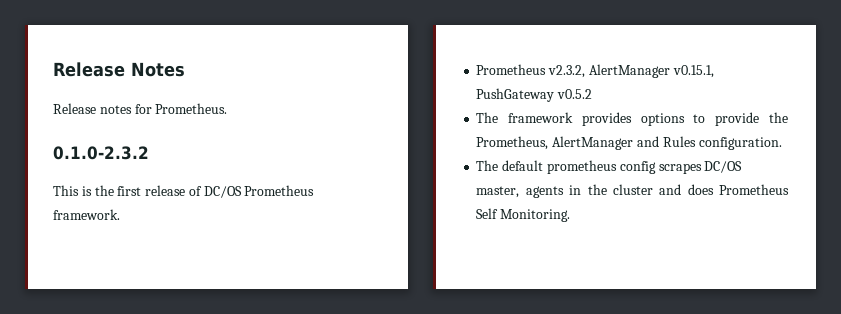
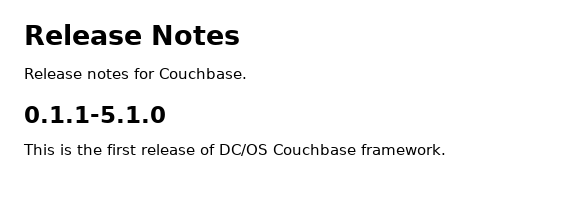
- Release notes for Prometheus.
- 0.1.0-2.3.2
+ Release notes for Couchbase.
+ 0.1.1-5.1.0
- This is the first release of DC/OS Prometheus framework.
+ This is the first release of DC/OS Couchbase framework.
- Prometheus v2.3.2, AlertManager v0.15.1, PushGateway v0.5.2
- The framework provides options to provide the Prometheus, AlertManager and Rules configuration.
- The default prometheus config scrapes DC/OS master, agents in the cluster and does Prometheus Self Monitoring.

